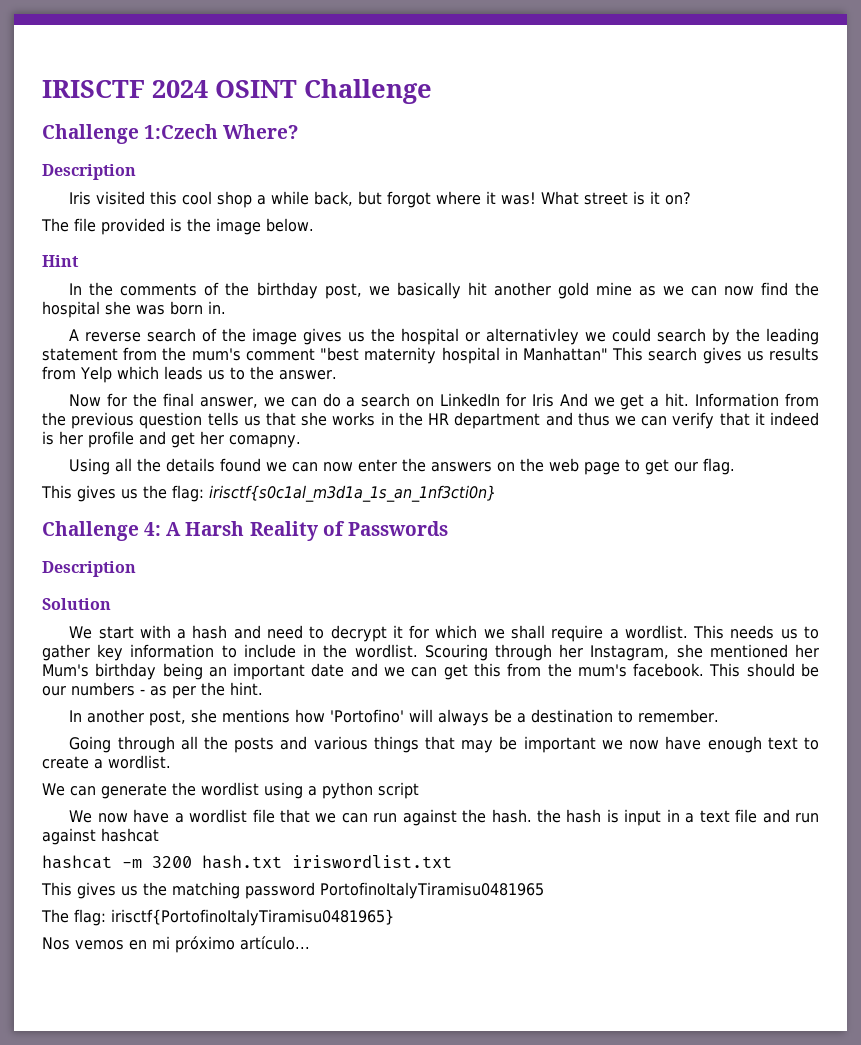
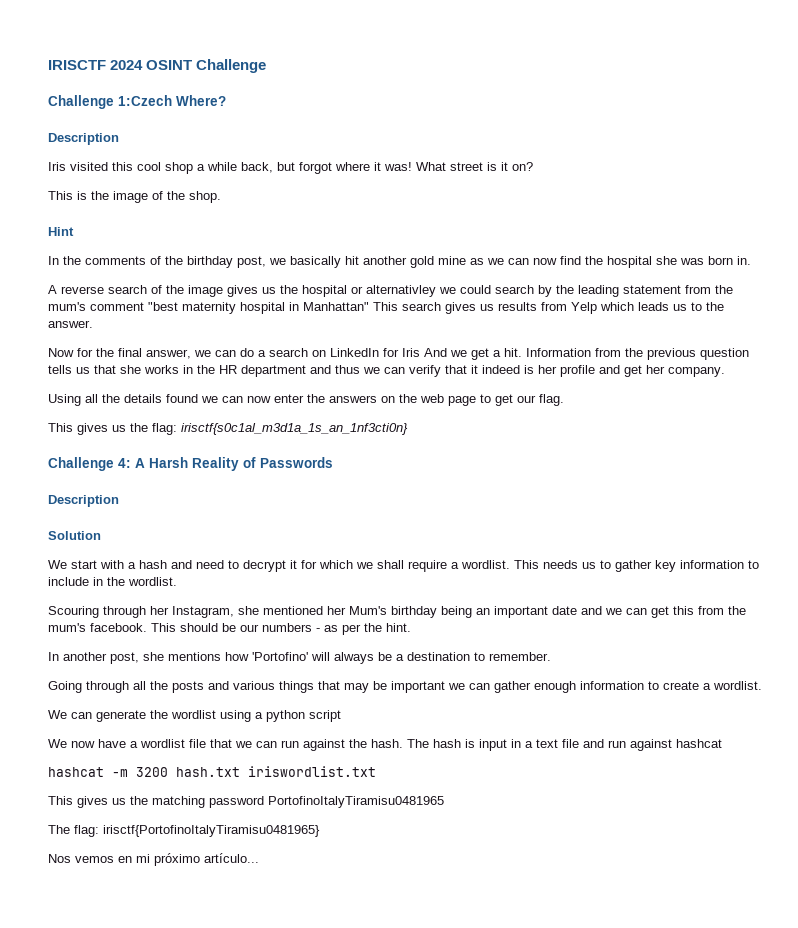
- The file provided is the image below.
+ This is the image of the shop.
- Information from the previous question tells us that she works in the HR department and thus we can verify that it indeed is her profile and get her comapny.
+ Information from the previous question tells us that she works in the HR department and thus we can verify that it indeed is her profile and get her company.
- This needs us to gather key information to include in the wordlist. Scouring through her Instagram, she mentioned her Mum's birthday being an important date and we can get this from the mum's facebook.
+ This needs us to gather key information to include in the wordlist.
+ Scouring through her Instagram, she mentioned her Mum's birthday being an important date and we can get this from the mum's facebook.
- Going through all the posts and various things that may be important we now have enough text to create a wordlist.
+ Going through all the posts and various things that may be important we can gather enough information to create a wordlist.
- We now have a wordlist file that we can run against the hash. the hash is input in a text file and run against hashcat
+ We now have a wordlist file that we can run against the hash. The hash is input in a text file and run against hashcat

